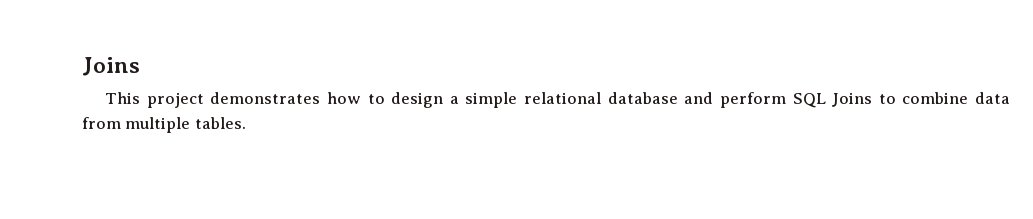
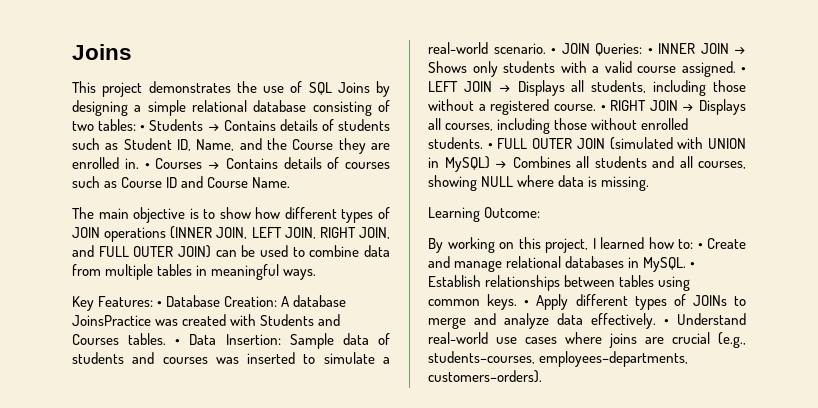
- This project demonstrates how to design a simple relational database and perform SQL Joins to combine data from multiple tables.
+ This project demonstrates the use of SQL Joins by designing a simple relational database consisting of two tables: • Students → Contains details of students such as Student ID, Name, and the Course they are enrolled in. • Courses → Contains details of courses such as Course ID and Course Name.
+ The main objective is to show how different types of JOIN operations (INNER JOIN, LEFT JOIN, RIGHT JOIN, and FULL OUTER JOIN) can be used to combine data from multiple tables in meaningful ways.
+ Key Features: • Database Creation: A database JoinsPractice was created with Students and Courses tables. • Data Insertion: Sample data of students and courses was inserted to simulate a real-world scenario. • JOIN Queries: • INNER JOIN → Shows only students with a valid course assigned. • LEFT JOIN → Displays all students, including those without a registered course. • RIGHT JOIN → Displays all courses, including those without enrolled students. • FULL OUTER JOIN (simulated with UNION in MySQL) → Combines all students and all courses, showing NULL where data is missing.
+ Learning Outcome:
+ By working on this project, I learned how to: • Create and manage relational databases in MySQL. • Establish relationships between tables using common keys. • Apply different types of JOINs to merge and analyze data effectively. • Understand real-world use cases where joins are crucial (e.g., students–courses, employees–departments, customers–orders).

